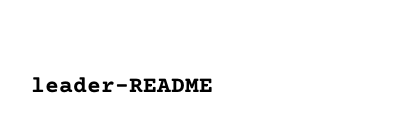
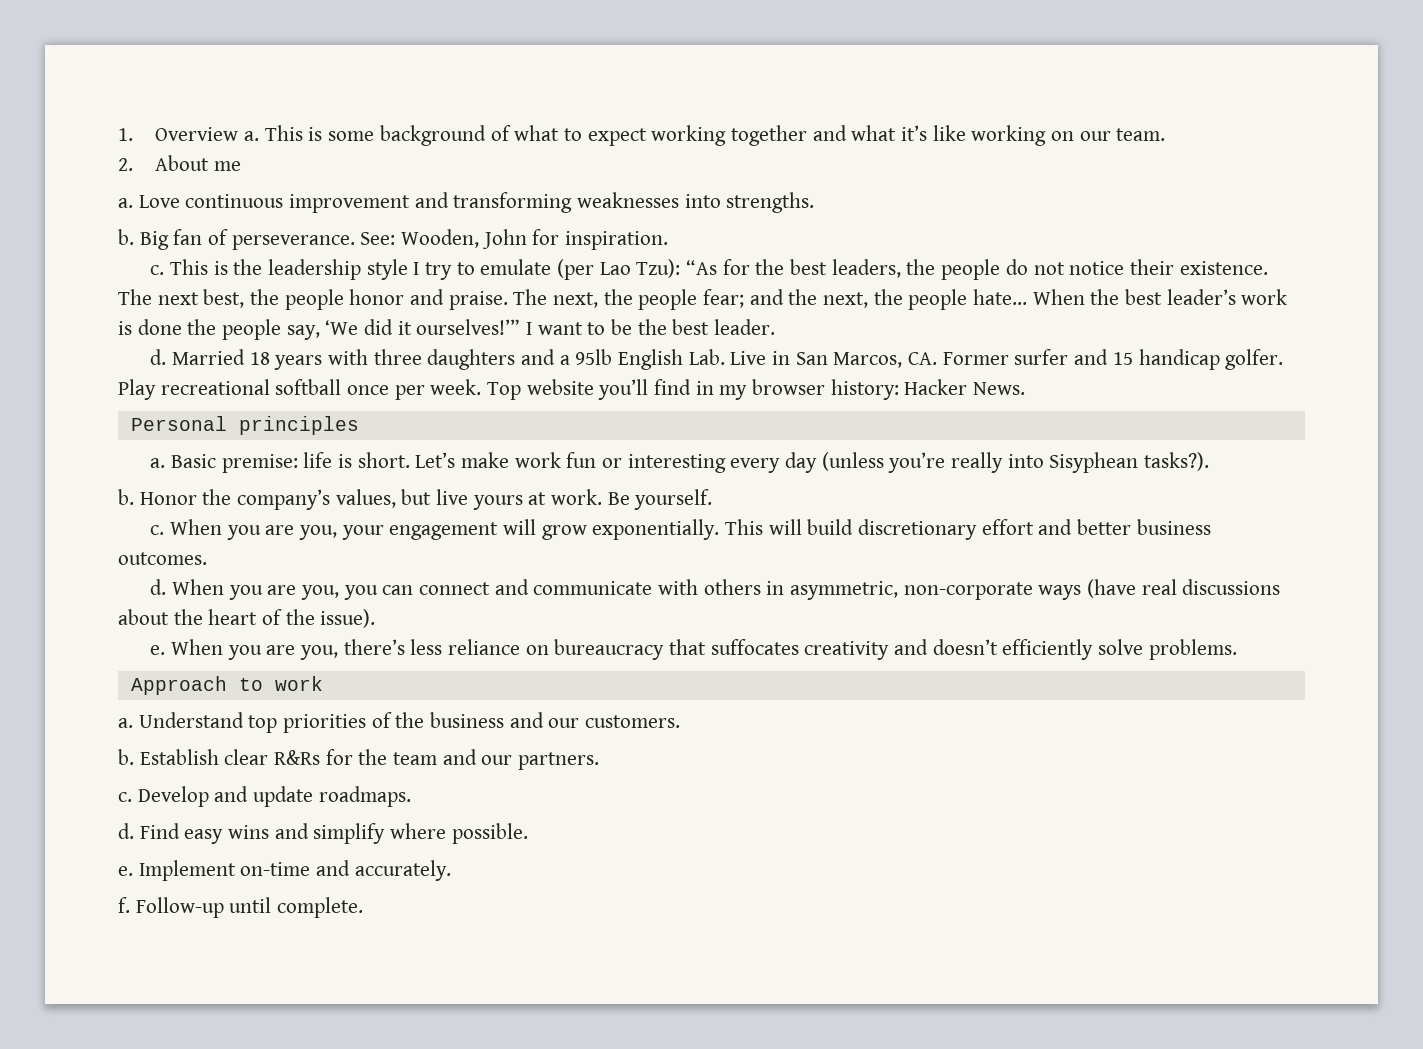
- leader-README
+ 1. Overview a. This is some background of what to expect working together and what it’s like working on our team.
+ 2. About me
+ a. Love continuous improvement and transforming weaknesses into strengths.
+ b. Big fan of perseverance. See: Wooden, John for inspiration.
+ c. This is the leadership style I try to emulate (per Lao Tzu): “As for the best leaders, the people do not notice their existence. The next best, the people honor and praise. The next, the people fear; and the next, the people hate... When the best leader’s work is done the people say, ‘We did it ourselves!’” I want to be the best leader.
+ d. Married 18 years with three daughters and a 95lb English Lab. Live in San Marcos, CA. Former surfer and 15 handicap golfer. Play recreational softball once per week. Top website you’ll find in my browser history: Hacker News.
+ Personal principles
+ a. Basic premise: life is short. Let’s make work fun or interesting every day (unless you’re really into Sisyphean tasks?).
+ b. Honor the company’s values, but live yours at work. Be yourself.
+ c. When you are you, your engagement will grow exponentially. This will build discretionary effort and better business outcomes.
+ d. When you are you, you can connect and communicate with others in asymmetric, non-corporate ways (have real discussions about the heart of the issue).
+ e. When you are you, there’s less reliance on bureaucracy that suffocates creativity and doesn’t efficiently solve problems.
+ Approach to work
+ a. Understand top priorities of the business and our customers.
+ b. Establish clear R&Rs for the team and our partners.
+ c. Develop and update roadmaps.
+ d. Find easy wins and simplify where possible.
+ e. Implement on-time and accurately.
+ f. Follow-up until complete.

